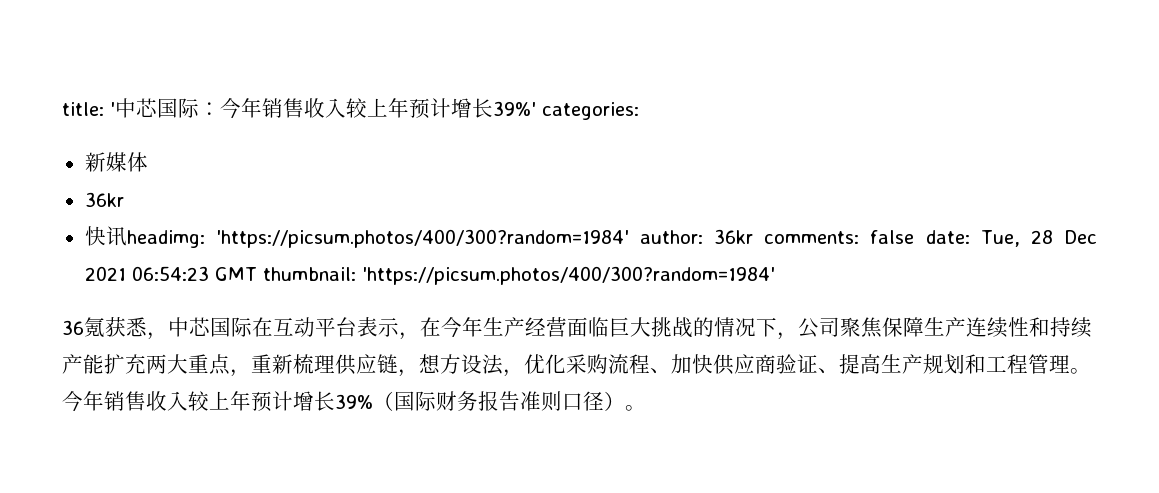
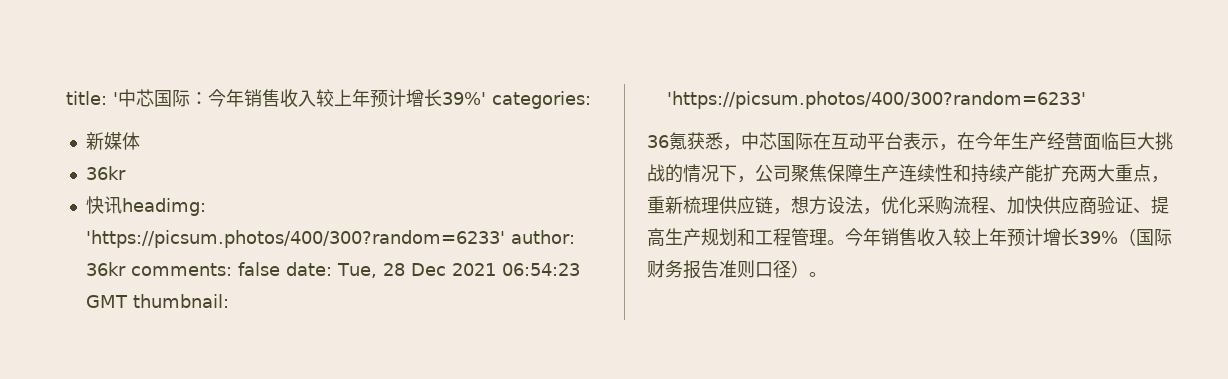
- 快讯headimg: 'https://picsum.photos/400/300?random=1984' author: 36kr comments: false date: Tue, 28 Dec 2021 06:54:23 GMT thumbnail: 'https://picsum.photos/400/300?random=1984'
+ 快讯headimg: 'https://picsum.photos/400/300?random=6233' author: 36kr comments: false date: Tue, 28 Dec 2021 06:54:23 GMT thumbnail: 'https://picsum.photos/400/300?random=6233'

